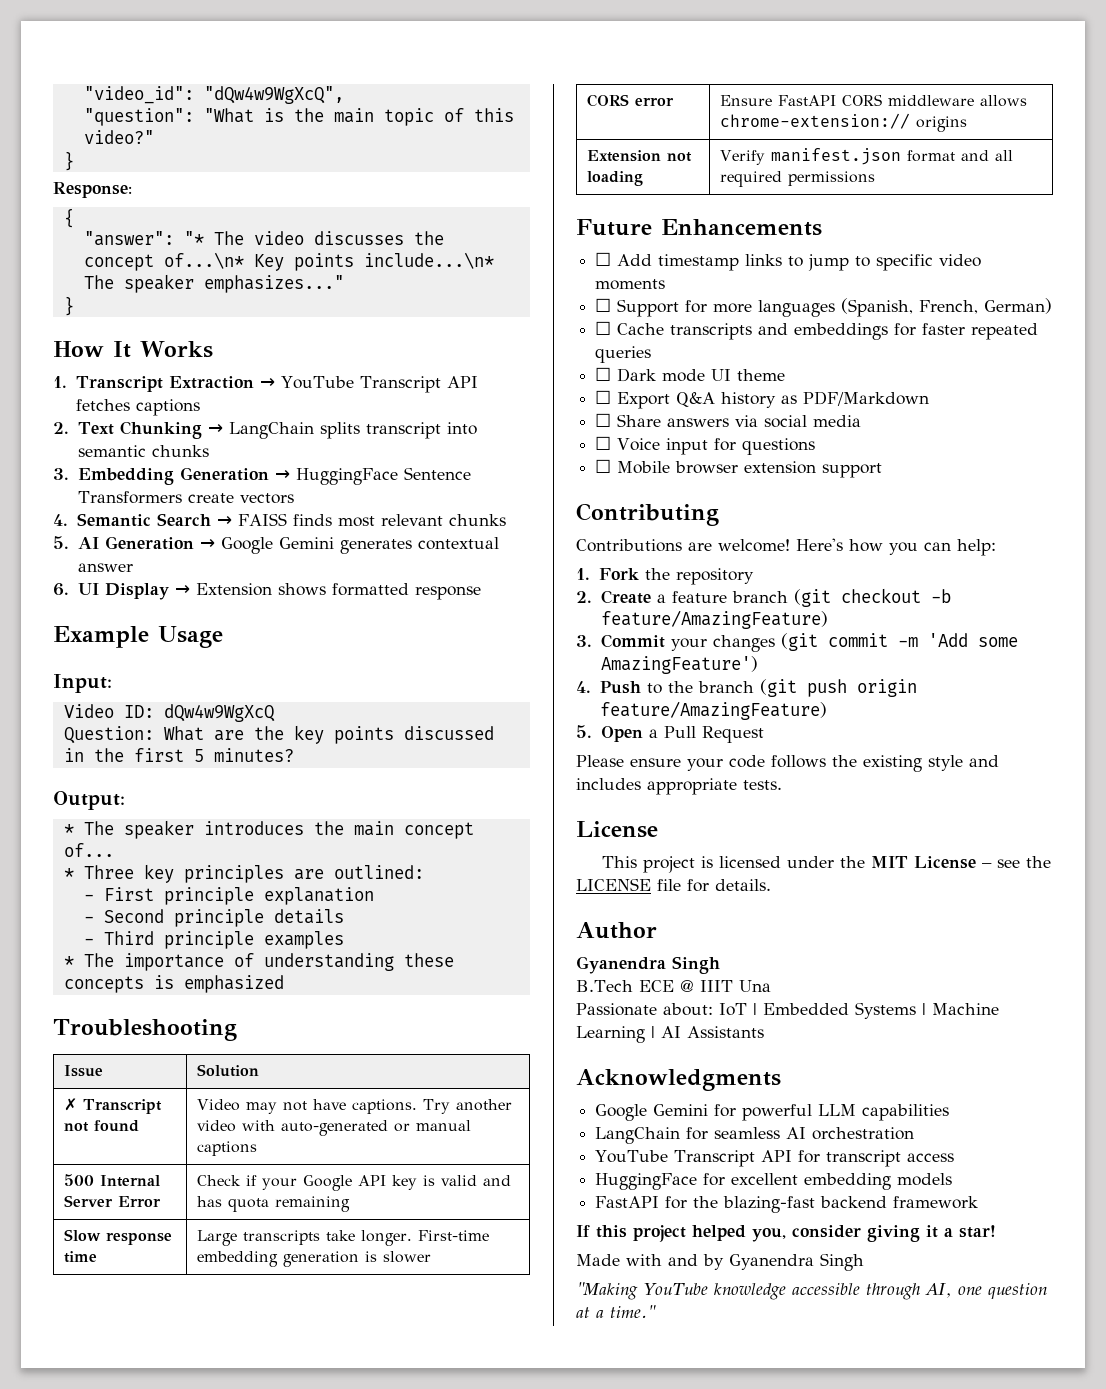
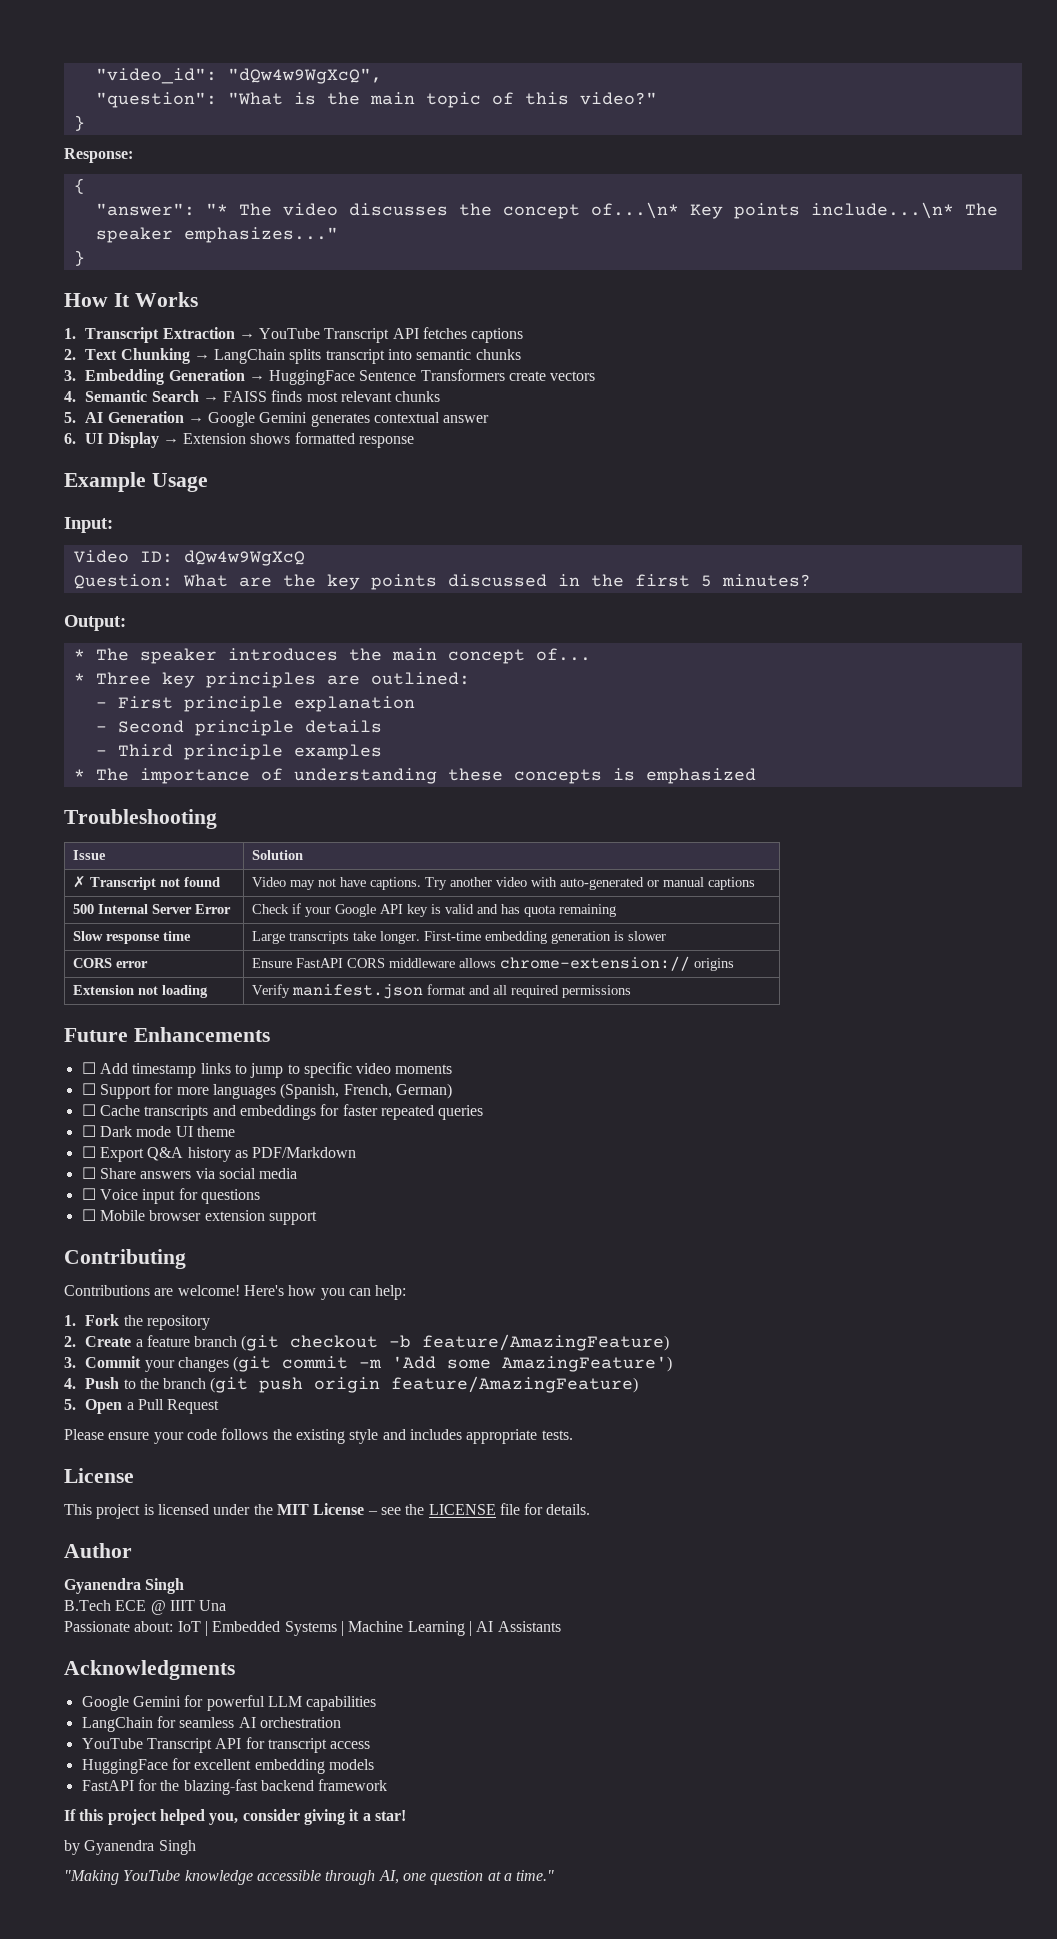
- Made with and by Gyanendra Singh
+ by Gyanendra Singh

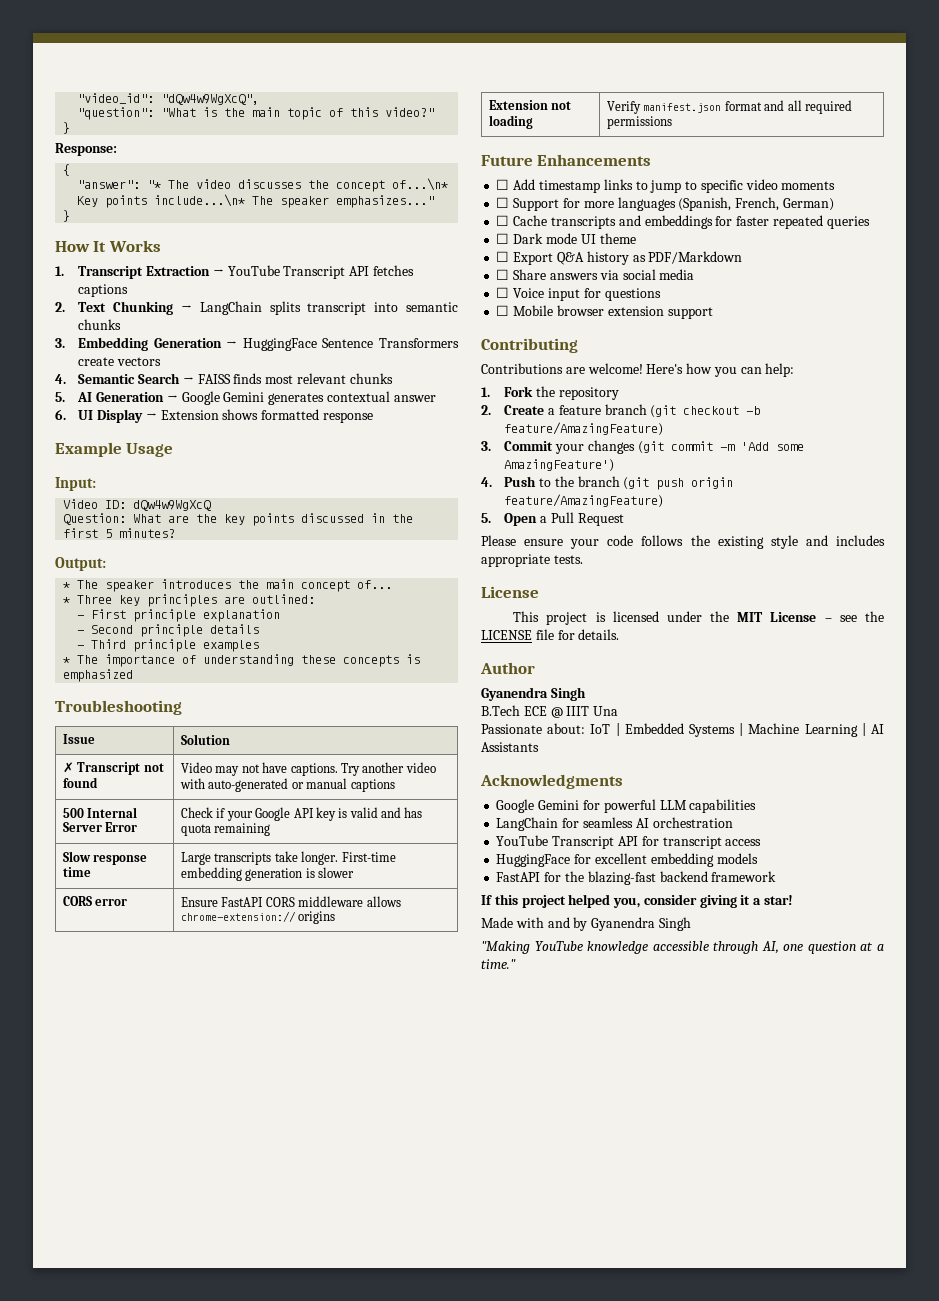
- by Gyanendra Singh
+ Made with and by Gyanendra Singh

